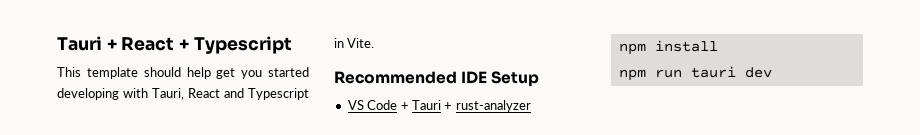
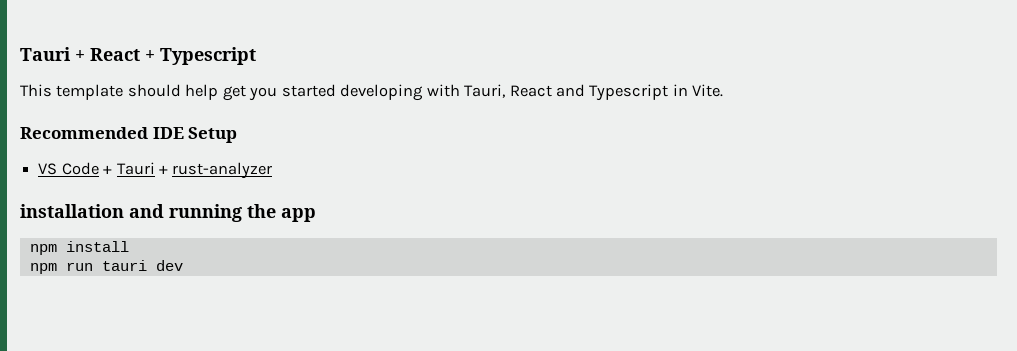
+ installation and running the app

